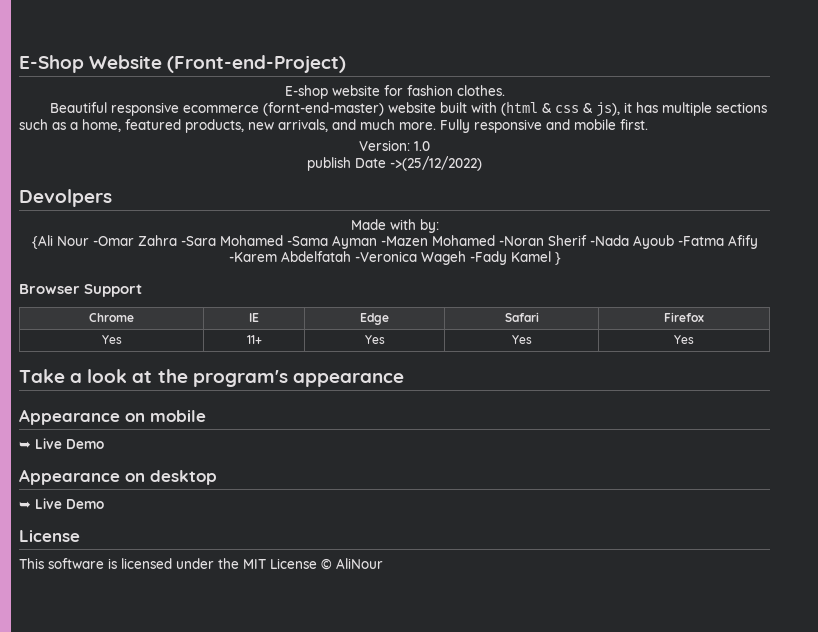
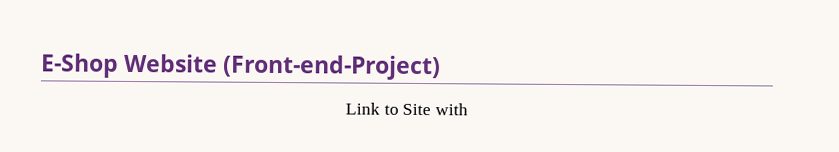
- E-shop website for fashion clothes.
- Beautiful responsive ecommerce (fornt-end-master) website built with (html & css & js), it has multiple sections such as a home, featured products, new arrivals, and much more. Fully responsive and mobile first.
- Version: 1.0
- publish Date ->(25/12/2022)
- Devolpers
- Made with by:
- {Ali Nour -Omar Zahra -Sara Mohamed -Sama Ayman -Mazen Mohamed -Noran Sherif -Nada Ayoub -Fatma Afify -Karem Abdelfatah -Veronica Wageh -Fady Kamel }
- Browser Support
- Chrome | IE | Edge | Safari | Firefox
- Yes | 11+ | Yes | Yes | Yes
- Take a look at the program's appearance
- Appearance on mobile
- ➥ Live Demo
- Appearance on desktop
- ➥ Live Demo
- License
- This software is licensed under the MIT License © AliNour
+ Link to Site with

